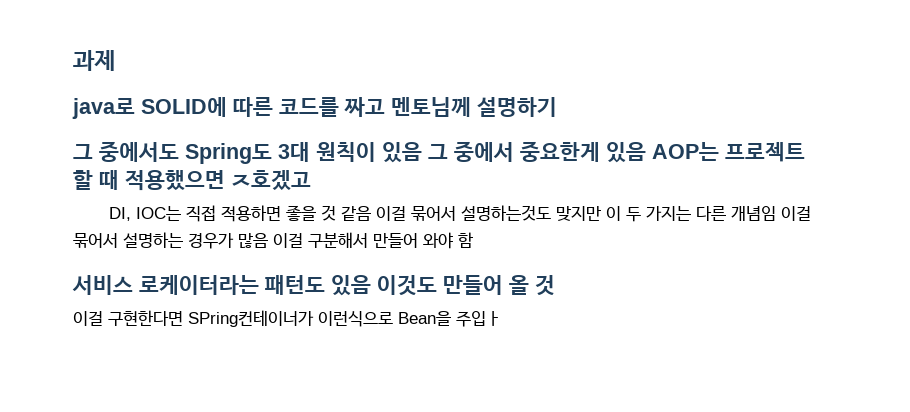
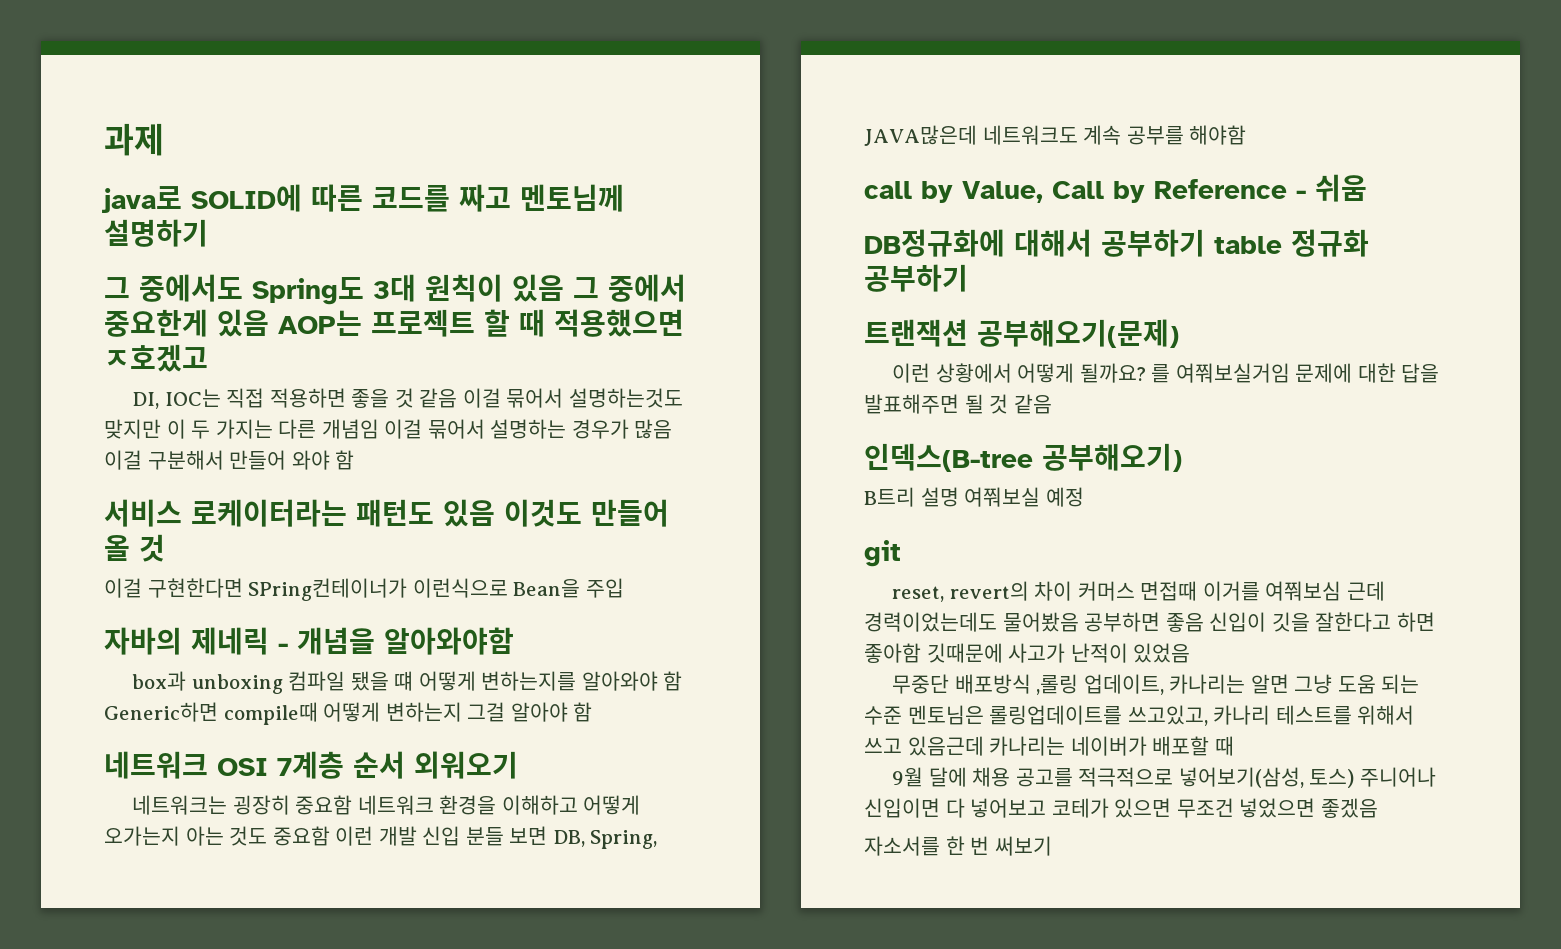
- 이걸 구현한다면 SPring컨테이너가 이런식으로 Bean을 주입ㅏ
+ 이걸 구현한다면 SPring컨테이너가 이런식으로 Bean을 주입
+ 자바의 제네릭 - 개념을 알아와야함
+ box과 unboxing 컴파일 됐을 떄 어떻게 변하는지를 알아와야 함 Generic하면 compile때 어떻게 변하는지 그걸 알아야 함
+ 네트워크 OSI 7계층 순서 외워오기
+ 네트워크는 굉장히 중요함 네트워크 환경을 이해하고 어떻게 오가는지 아는 것도 중요함 이런 개발 신입 분들 보면 DB, Spring, JAVA많은데 네트워크도 계속 공부를 해야함
+ call by Value, Call by Reference - 쉬움
+ DB정규화에 대해서 공부하기 table 정규화 공부하기
+ 트랜잭션 공부해오기(문제)
+ 이런 상황에서 어떻게 될까요? 를 여쭤보실거임 문제에 대한 답을 발표해주면 될 것 같음
+ 인덱스(B-tree 공부해오기)
+ B트리 설명 여쭤보실 예정
+ git
+ reset, revert의 차이 커머스 면접때 이거를 여쭤보심 근데 경력이었는데도 물어봤음 공부하면 좋음 신입이 깃을 잘한다고 하면 좋아함 깃때문에 사고가 난적이 있었음
+ 무중단 배포방식 ,롤링 업데이트, 카나리는 알면 그냥 도움 되는 수준 멘토님은 롤링업데이트를 쓰고있고, 카나리 테스트를 위해서 쓰고 있음근데 카나리는 네이버가 배포할 때
+ 9월 달에 채용 공고를 적극적으로 넣어보기(삼성, 토스) 주니어나 신입이면 다 넣어보고 코테가 있으면 무조건 넣었으면 좋겠음
+ 자소서를 한 번 써보기

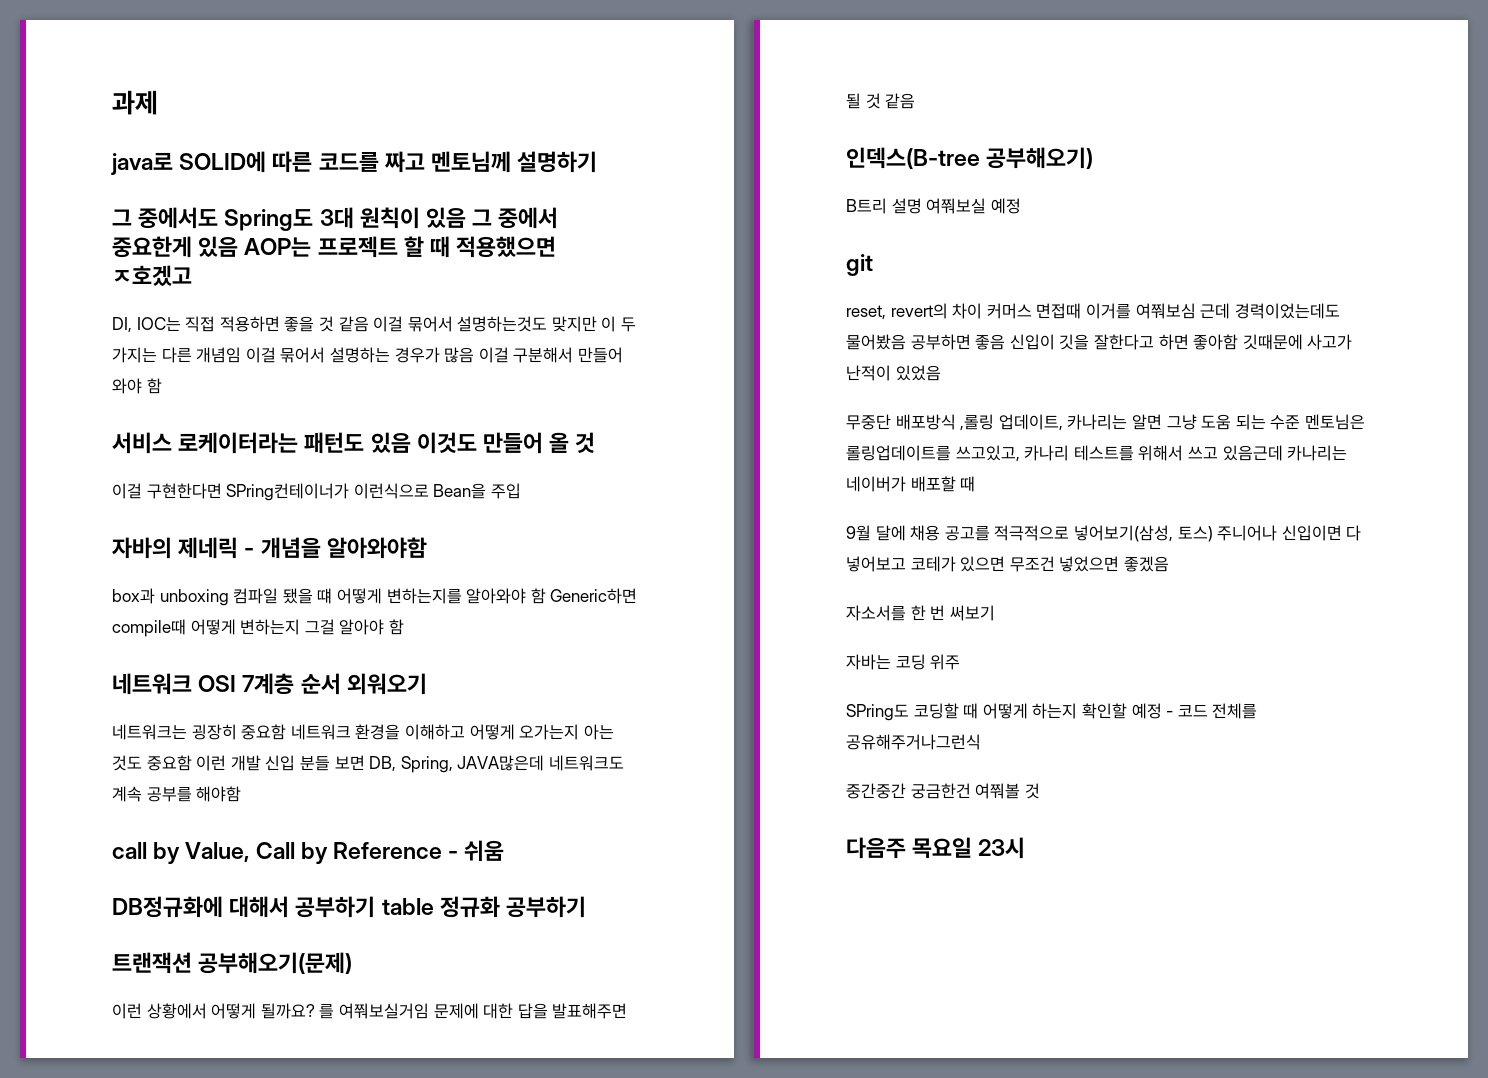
+ 자바는 코딩 위주
+ SPring도 코딩할 때 어떻게 하는지 확인할 예정 - 코드 전체를 공유해주거나그런식
+ 중간중간 궁금한건 여쭤볼 것
+ 다음주 목요일 23시

